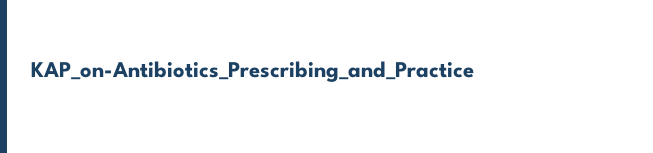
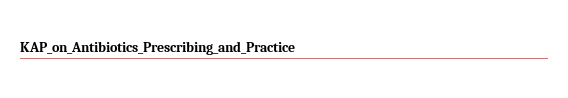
- KAP_on-Antibiotics_Prescribing_and_Practice
+ KAP_on_Antibiotics_Prescribing_and_Practice

